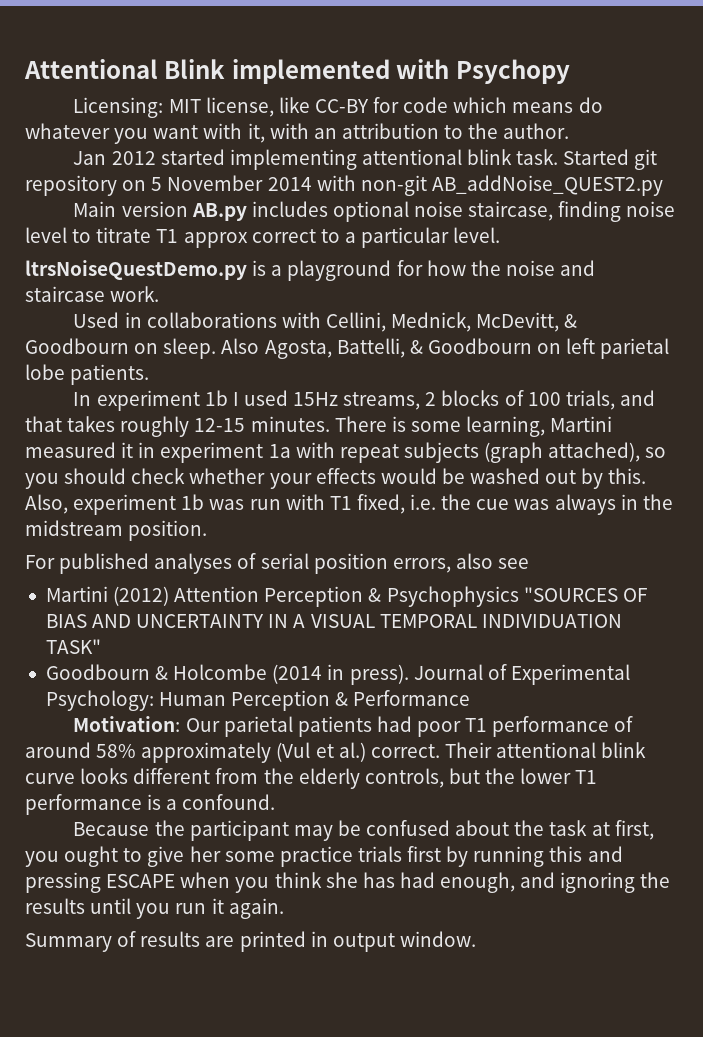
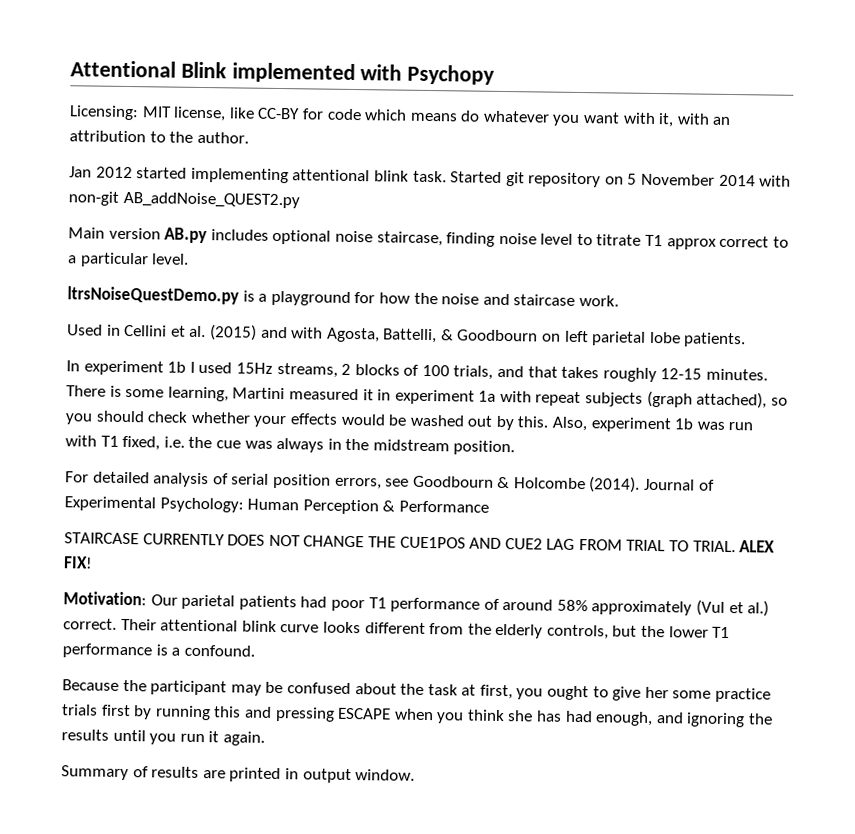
- Used in collaborations with Cellini, Mednick, McDevitt, & Goodbourn on sleep. Also Agosta, Battelli, & Goodbourn on left parietal lobe patients.
+ Used in Cellini et al. (2015) and with Agosta, Battelli, & Goodbourn on left parietal lobe patients.
- For published analyses of serial position errors, also see
- Martini (2012) Attention Perception & Psychophysics "SOURCES OF BIAS AND UNCERTAINTY IN A VISUAL TEMPORAL INDIVIDUATION TASK"
- Goodbourn & Holcombe (2014 in press).
+ For detailed analysis of serial position errors, see Goodbourn & Holcombe (2014).
+ STAIRCASE CURRENTLY DOES NOT CHANGE THE CUE1POS AND CUE2 LAG FROM TRIAL TO TRIAL. ALEX FIX!

